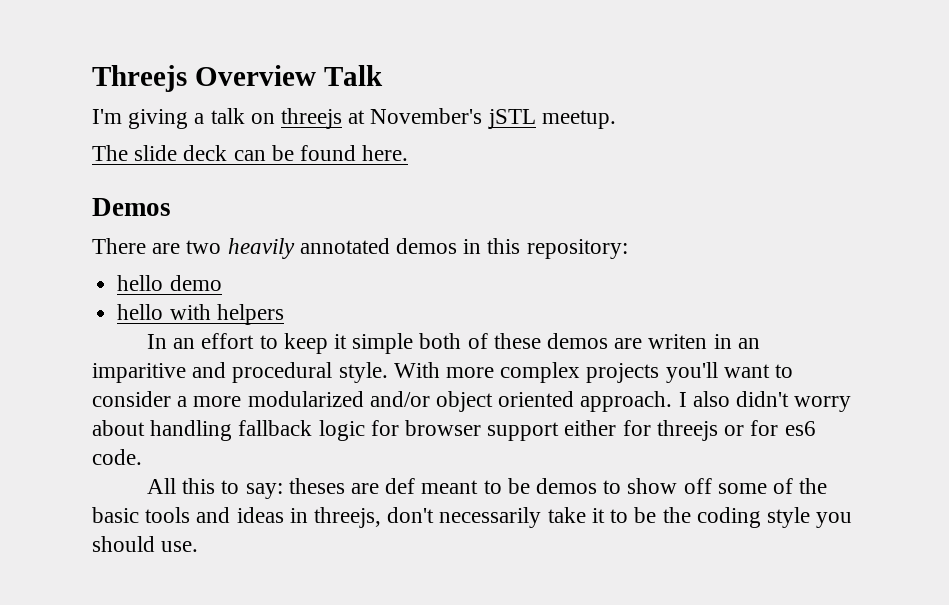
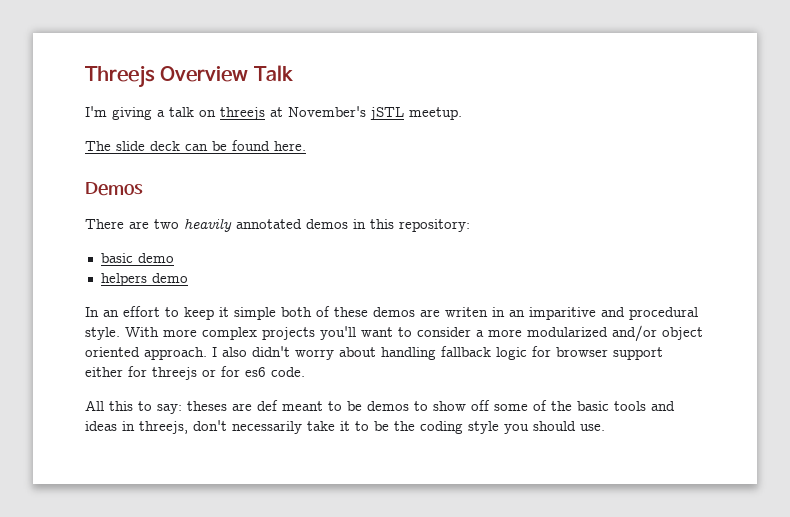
- hello demo
- hello with helpers
+ basic demo
+ helpers demo

